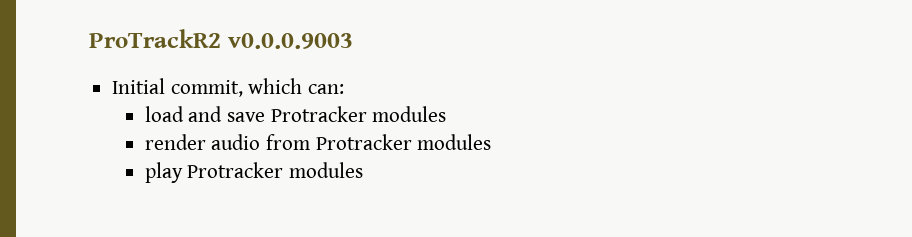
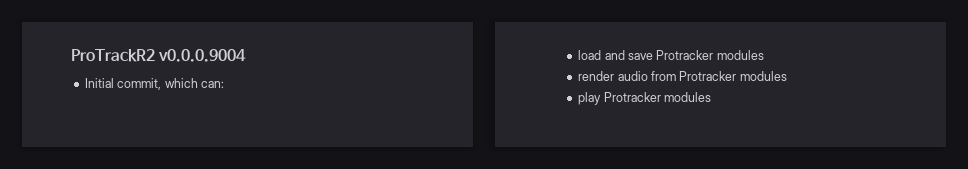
- ProTrackR2 v0.0.0.9003
+ ProTrackR2 v0.0.0.9004

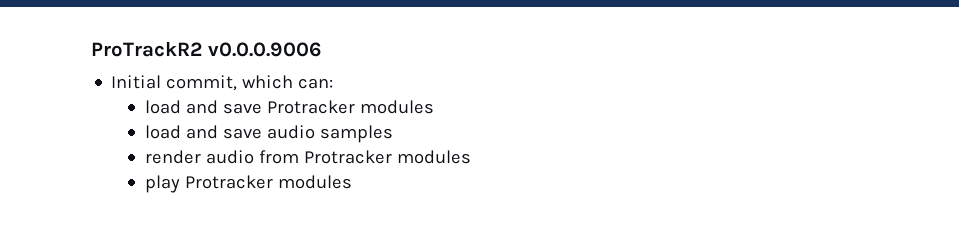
- ProTrackR2 v0.0.0.9004
+ ProTrackR2 v0.0.0.9006
+ load and save audio samples

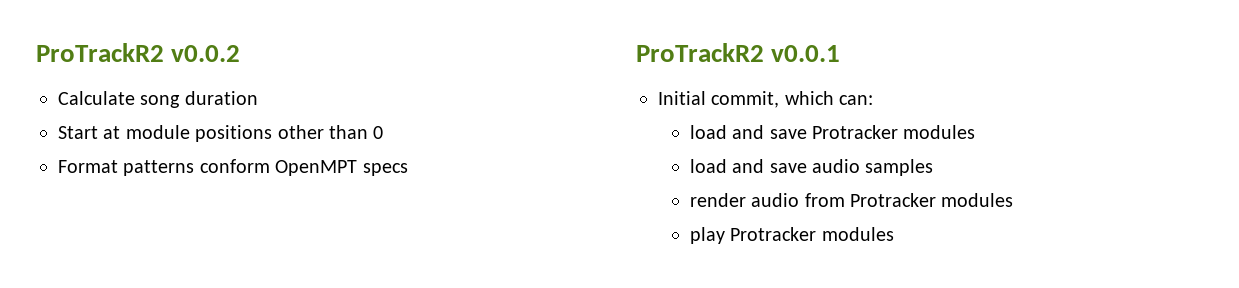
- ProTrackR2 v0.0.0.9006
+ ProTrackR2 v0.0.2
+ Calculate song duration
+ Start at module positions other than 0
+ Format patterns conform OpenMPT specs
+ ProTrackR2 v0.0.1

